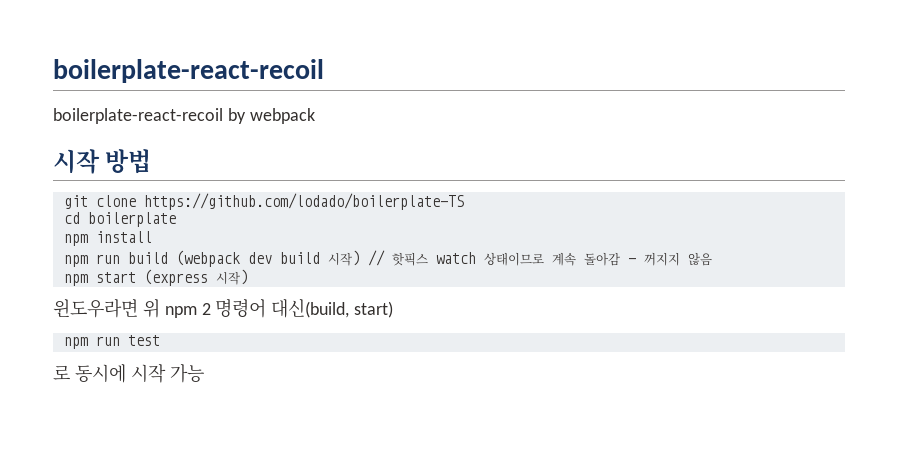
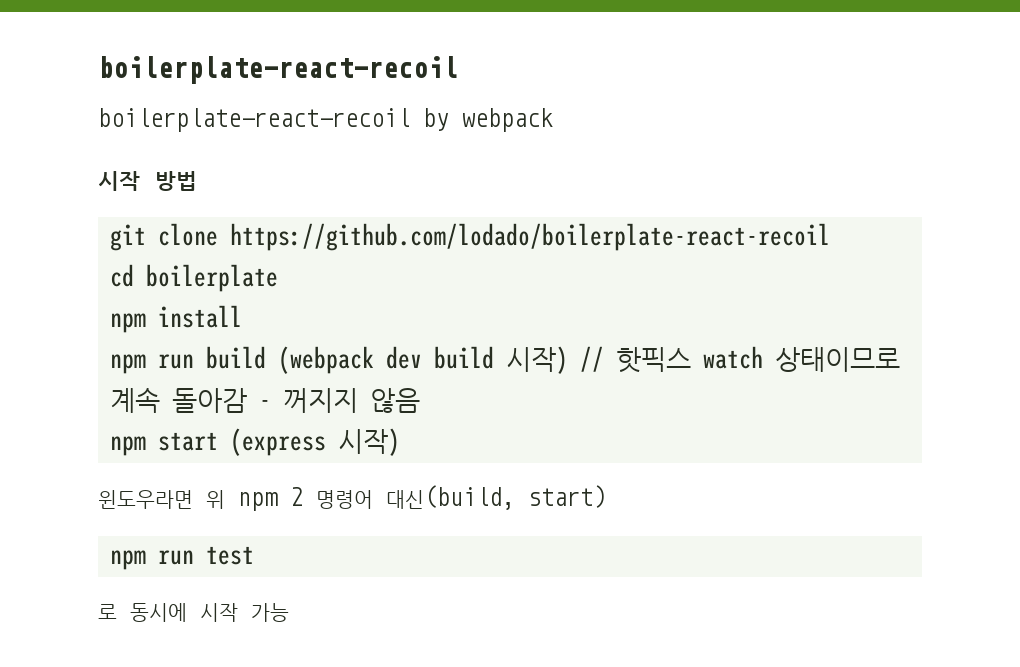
- git clone https://github.com/lodado/boilerplate-TS
+ git clone https://github.com/lodado/boilerplate-react-recoil

